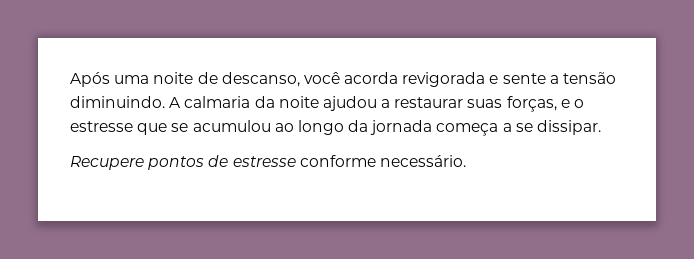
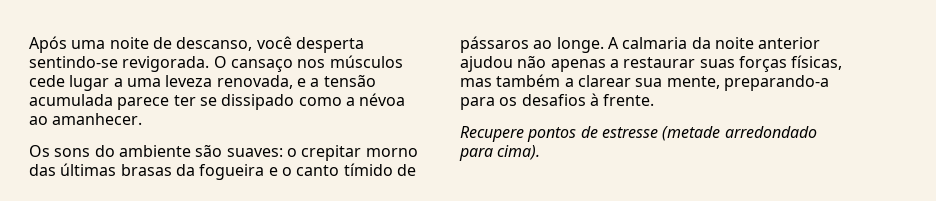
- Após uma noite de descanso, você acorda revigorada e sente a tensão diminuindo. A calmaria da noite ajudou a restaurar suas forças, e o estresse que se acumulou ao longo da jornada começa a se dissipar.
+ Após uma noite de descanso, você desperta sentindo-se revigorada. O cansaço nos músculos cede lugar a uma leveza renovada, e a tensão acumulada parece ter se dissipado como a névoa ao amanhecer.
+ Os sons do ambiente são suaves: o crepitar morno das últimas brasas da fogueira e o canto tímido de pássaros ao longe. A calmaria da noite anterior ajudou não apenas a restaurar suas forças físicas, mas também a clarear sua mente, preparando-a para os desafios à frente.
- Recupere pontos de estresse conforme necessário.
+ Recupere pontos de estresse (metade arredondado para cima).

